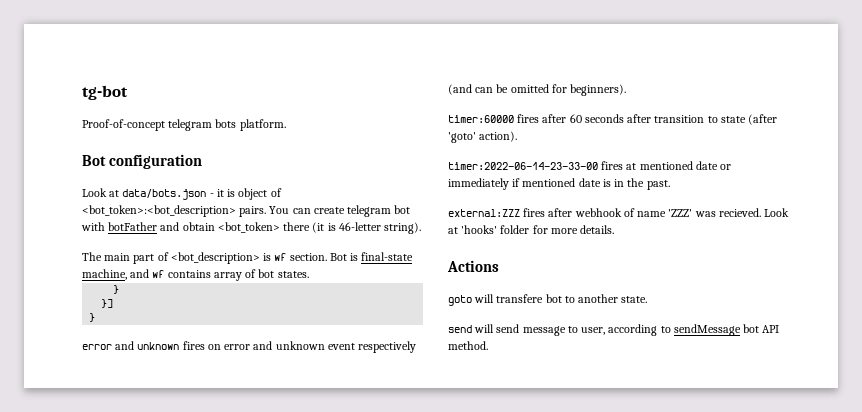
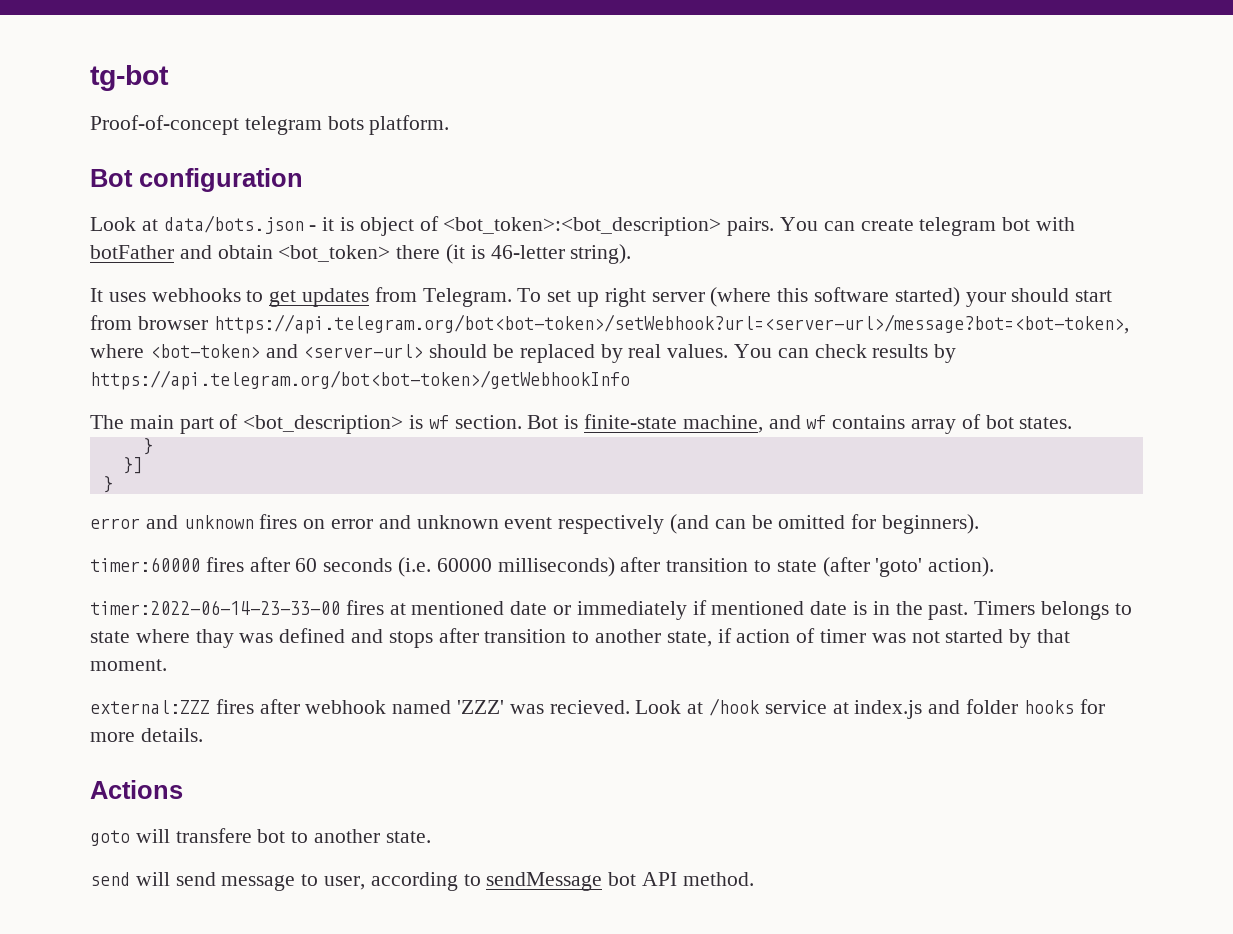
+ It uses webhooks to get updates from Telegram. To set up right server (where this software started) your should start from browser https://api.telegram.org/bot<bot-token>/setWebhook?url=<server-url>/message?bot=<bot-token>, where <bot-token> and <server-url> should be replaced by real values. You can check results by https://api.telegram.org/bot<bot-token>/getWebhookInfo
- Bot is final-state machine, and wf contains array of bot states.
+ Bot is finite-state machine, and wf contains array of bot states.
- timer:60000 fires after 60 seconds after transition to state (after 'goto' action).
+ timer:60000 fires after 60 seconds (i.e. 60000 milliseconds) after transition to state (after 'goto' action).
+ Timers belongs to state where thay was defined and stops after transition to another state, if action of timer was not started by that moment.
- external:ZZZ fires after webhook of name 'ZZZ' was recieved.
+ external:ZZZ fires after webhook named 'ZZZ' was recieved.
- Look at 'hooks' folder for more details.
+ Look at /hook service at index.js and folder hooks for more details.

